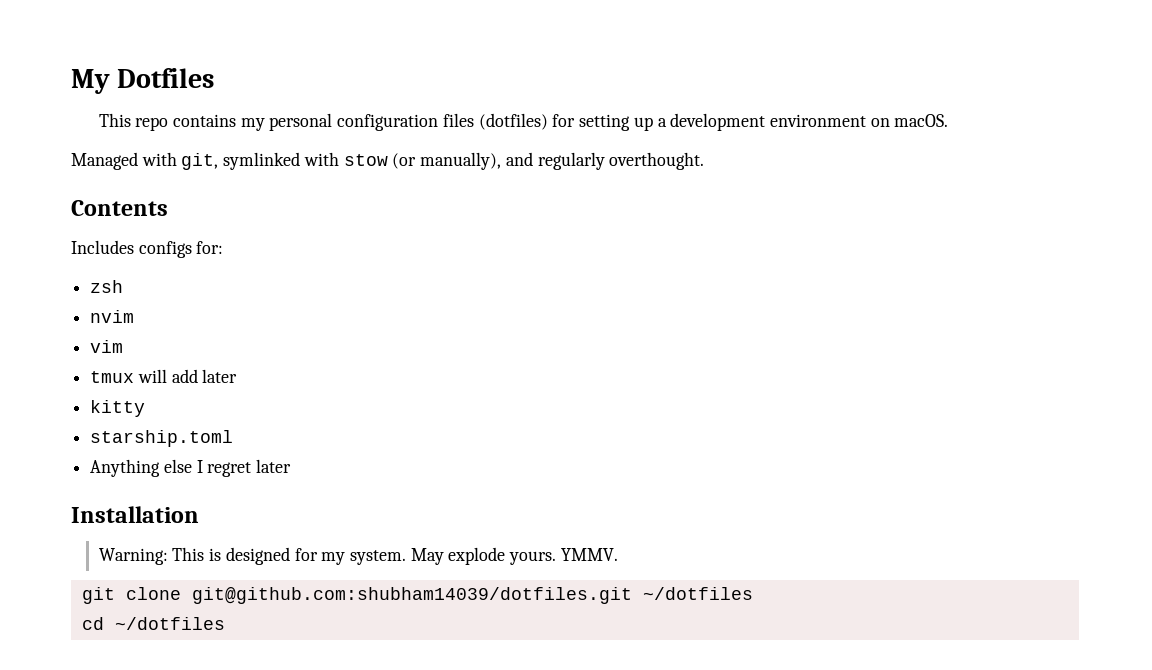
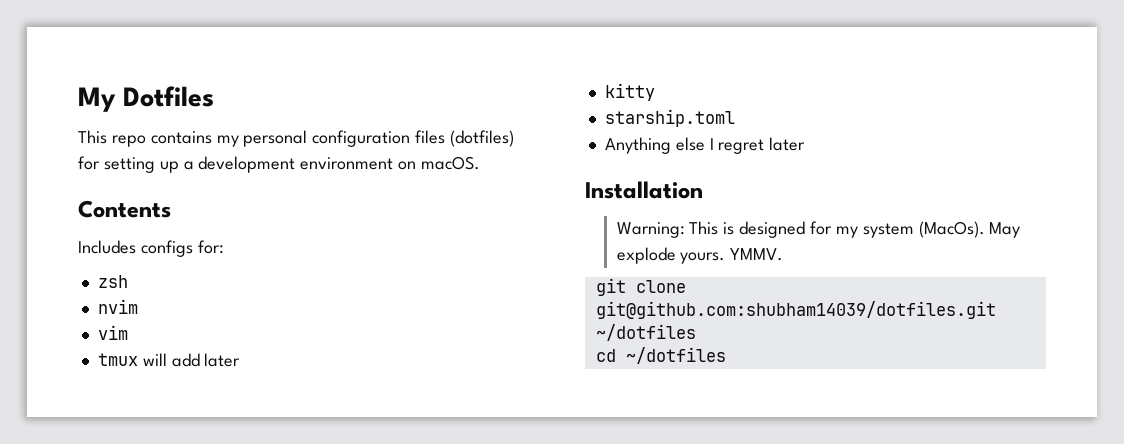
- Managed with git, symlinked with stow (or manually), and regularly overthought.
- Warning: This is designed for my system.
+ Warning: This is designed for my system (MacOs).

